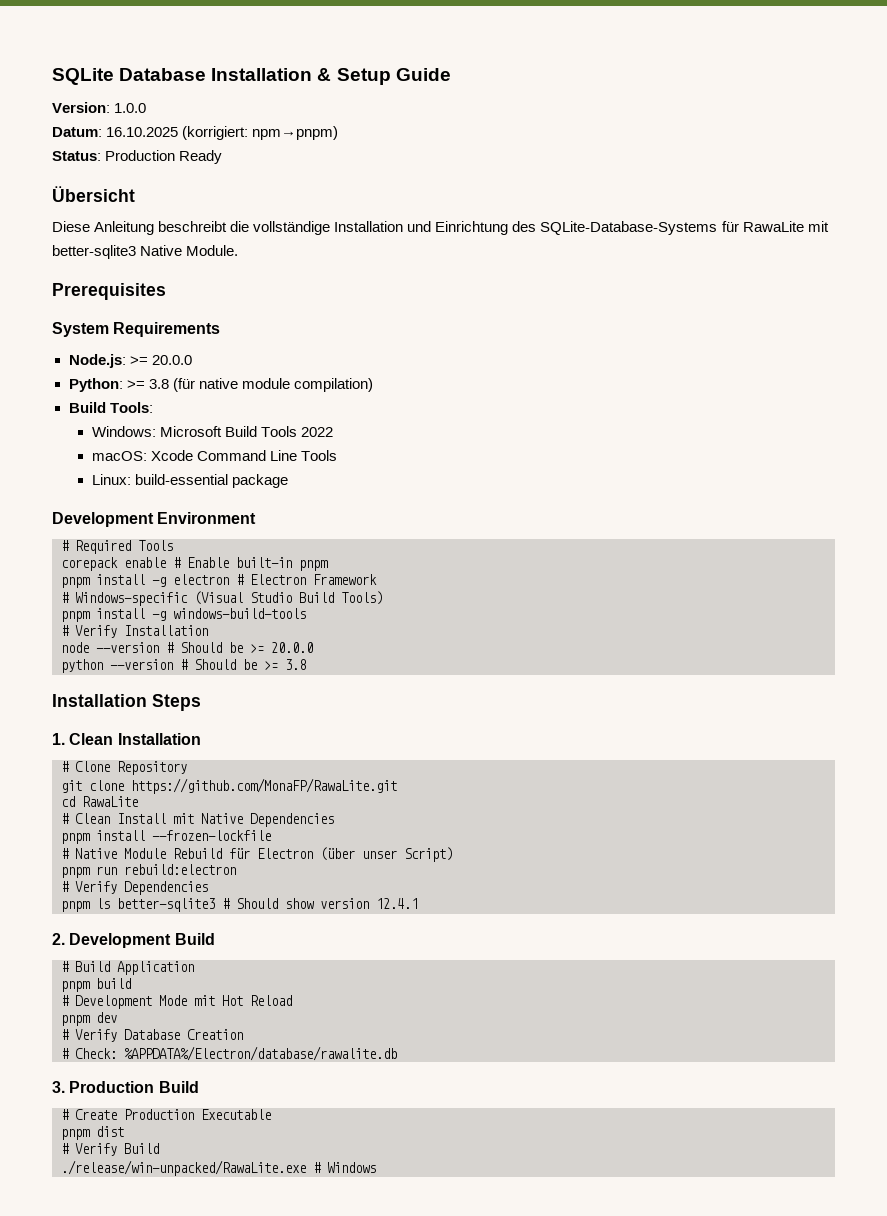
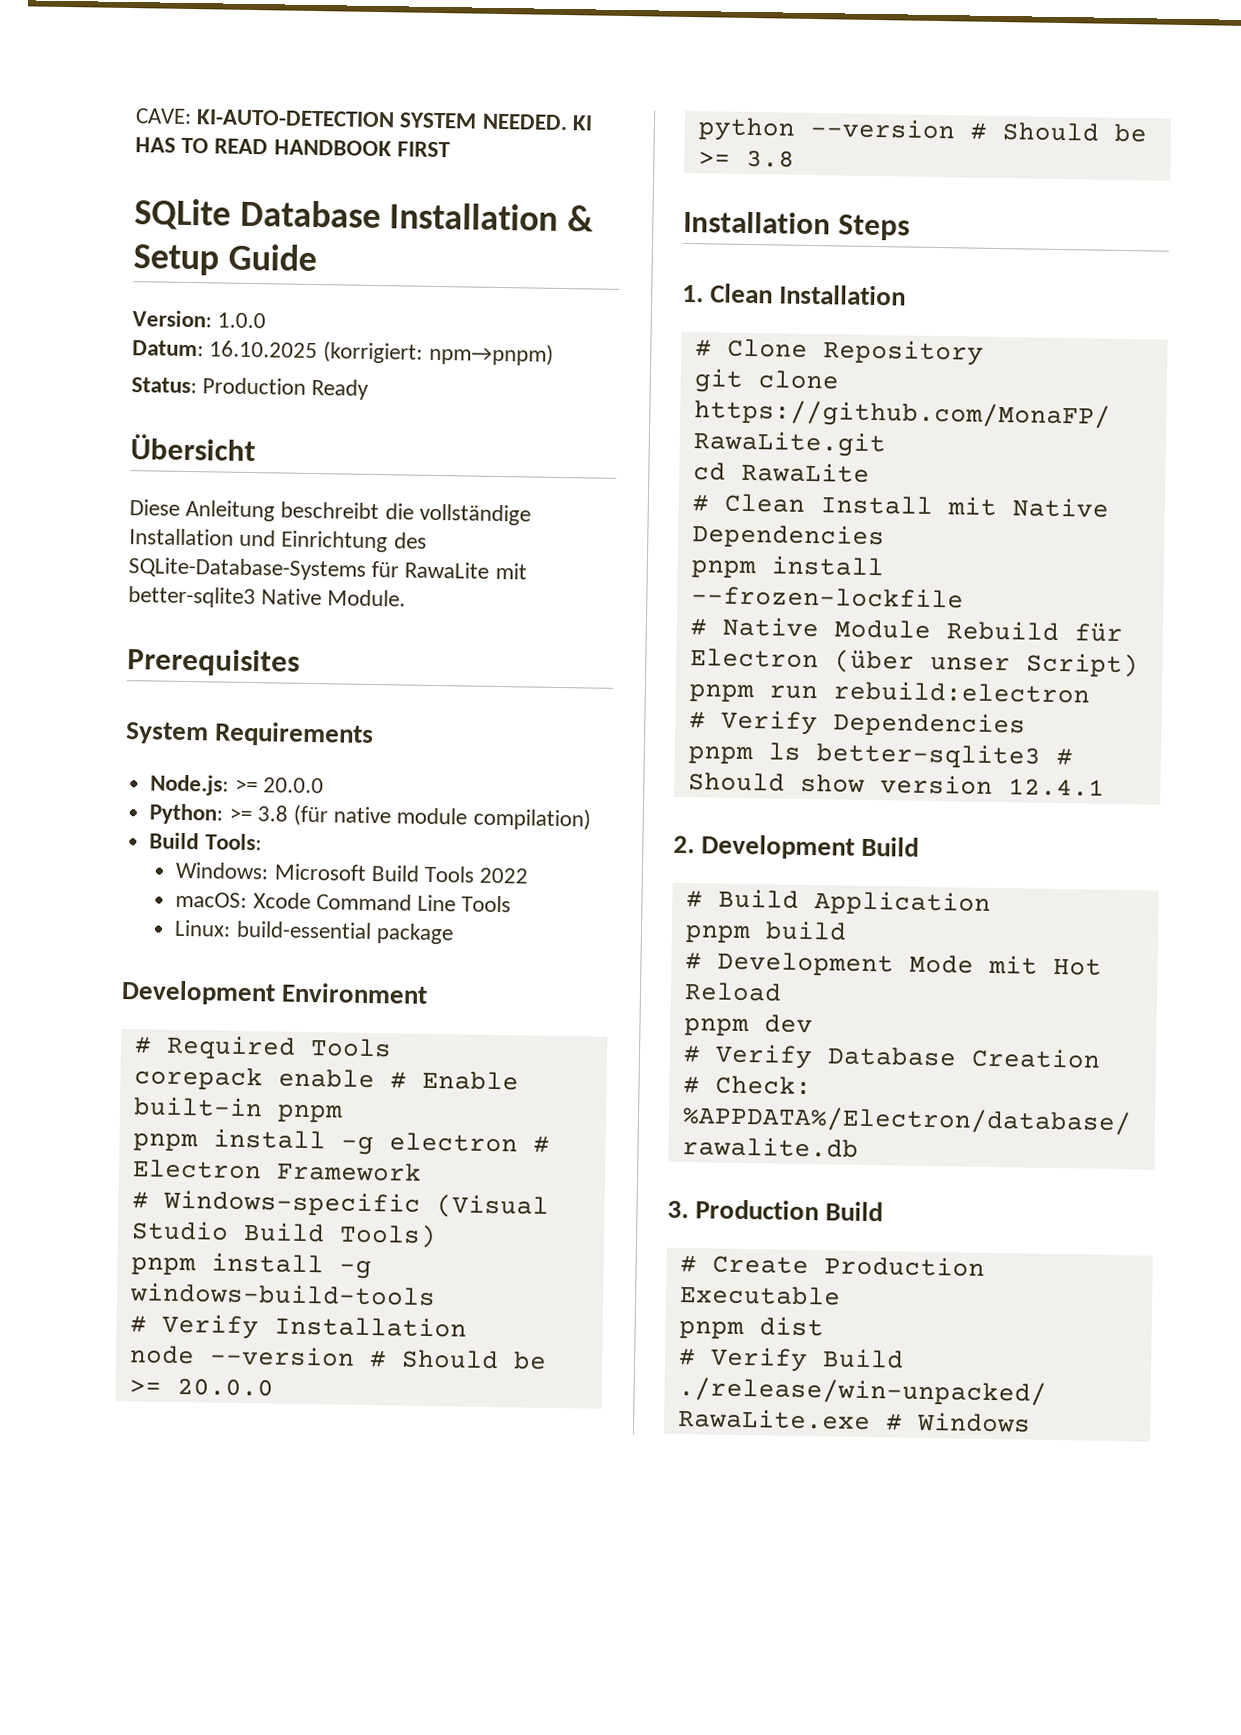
+ CAVE: KI-AUTO-DETECTION SYSTEM NEEDED. KI HAS TO READ HANDBOOK FIRST

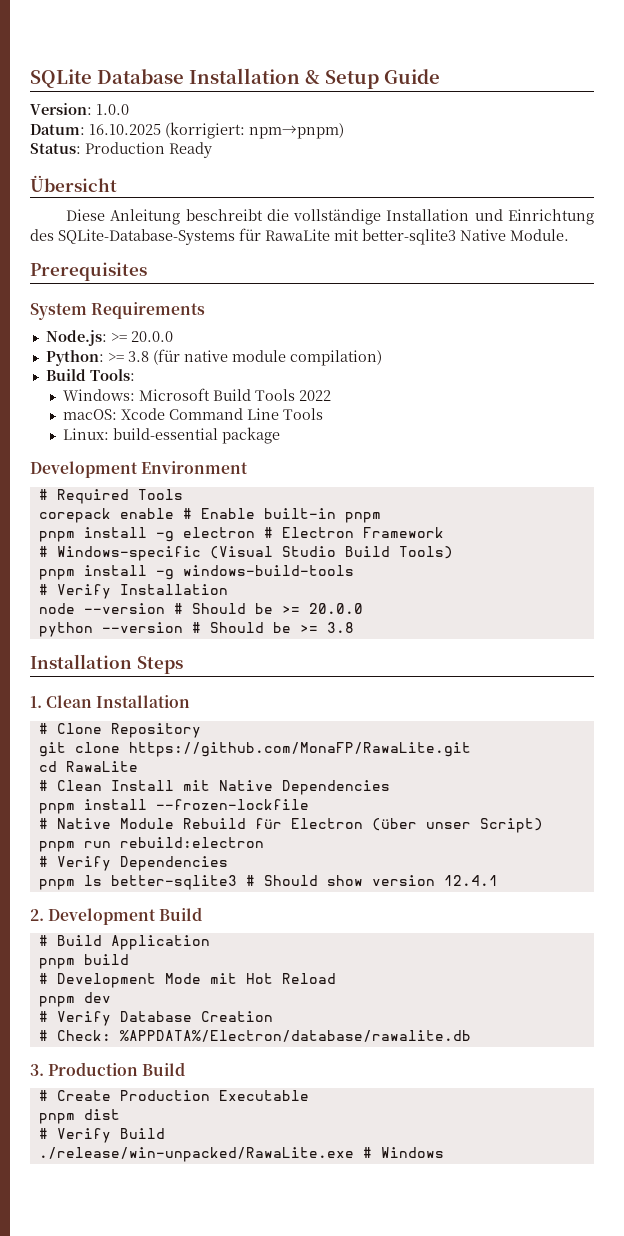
- CAVE: KI-AUTO-DETECTION SYSTEM NEEDED. KI HAS TO READ HANDBOOK FIRST

